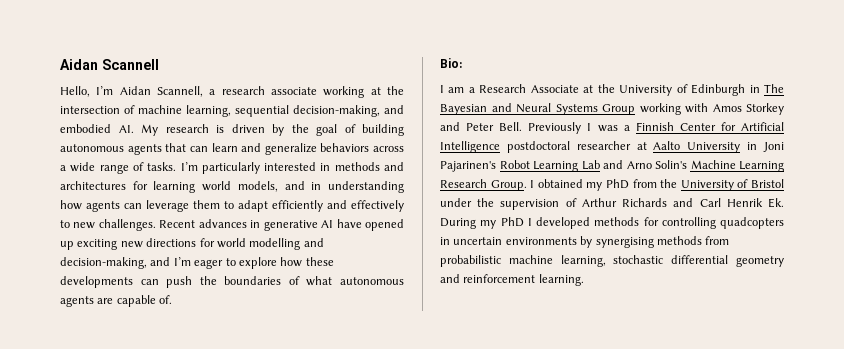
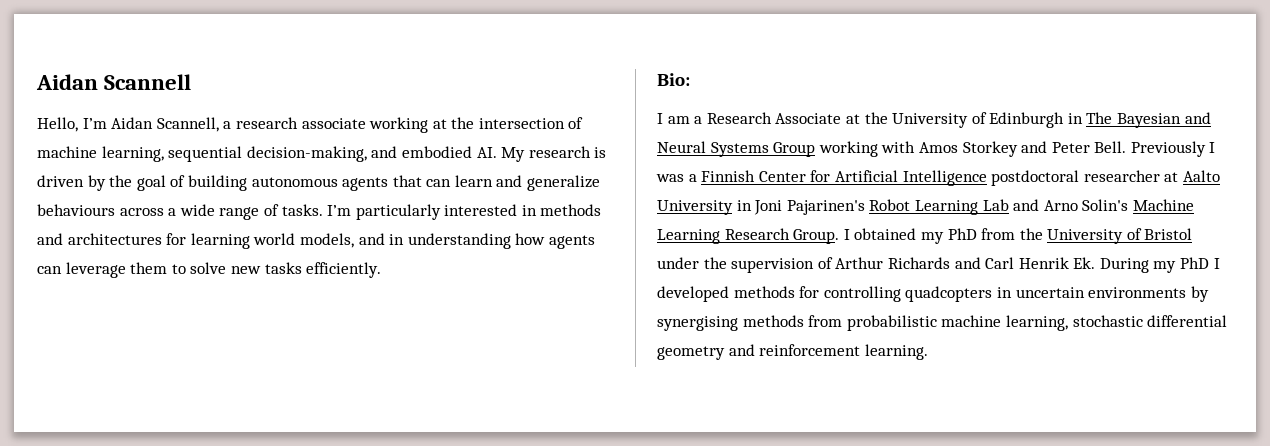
- Hello, I’m Aidan Scannell, a research associate working at the intersection of machine learning, sequential decision-making, and embodied AI. My research is driven by the goal of building autonomous agents that can learn and generalize behaviors across a wide range of tasks.
+ Hello, I’m Aidan Scannell, a research associate working at the intersection of machine learning, sequential decision-making, and embodied AI. My research is driven by the goal of building autonomous agents that can learn and generalize behaviours across a wide range of tasks.
- I’m particularly interested in methods and architectures for learning world models, and in understanding how agents can leverage them to adapt efficiently and effectively to new challenges. Recent advances in generative AI have opened up exciting new directions for world modelling and decision-making, and I’m eager to explore how these developments can push the boundaries of what autonomous agents are capable of.
+ I’m particularly interested in methods and architectures for learning world models, and in understanding how agents can leverage them to solve new tasks efficiently.

